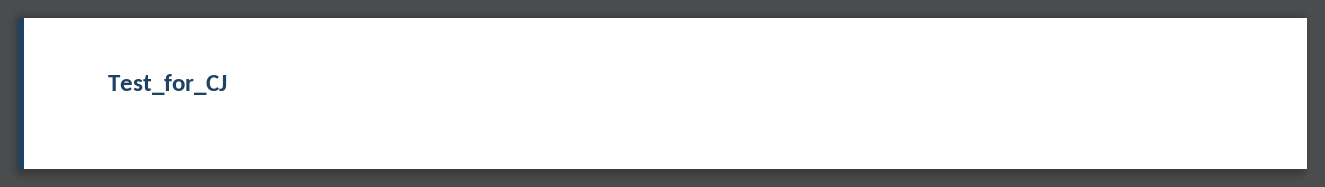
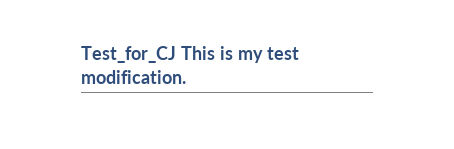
- Test_for_CJ
+ Test_for_CJ This is my test modification.

